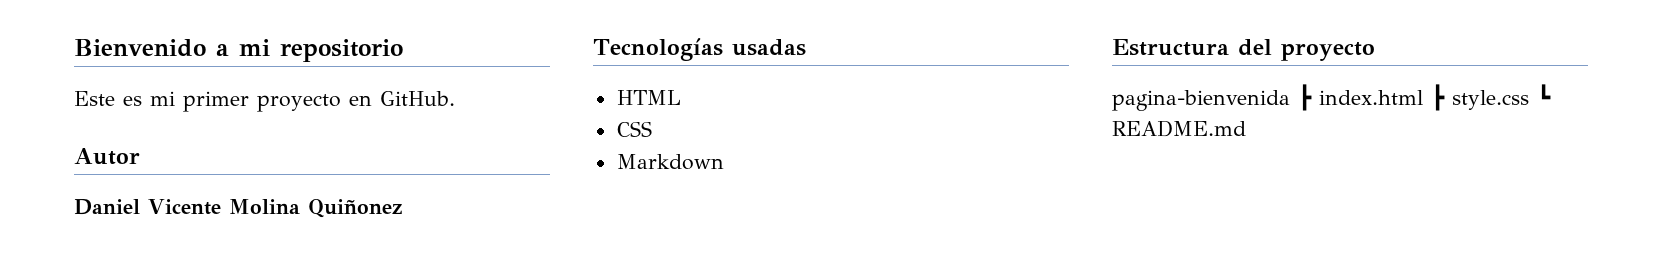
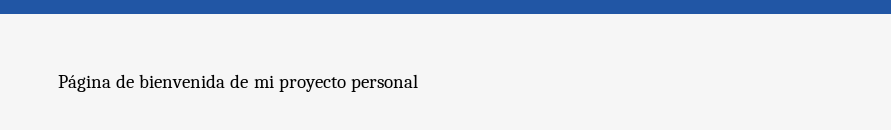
- Bienvenido a mi repositorio
- Este es mi primer proyecto en GitHub.
- Autor
- Daniel Vicente Molina Quiñonez
- Tecnologías usadas
- HTML
- CSS
- Markdown
- Estructura del proyecto
- pagina-bienvenida ┣ index.html ┣ style.css ┗ README.md
+ Página de bienvenida de mi proyecto personal

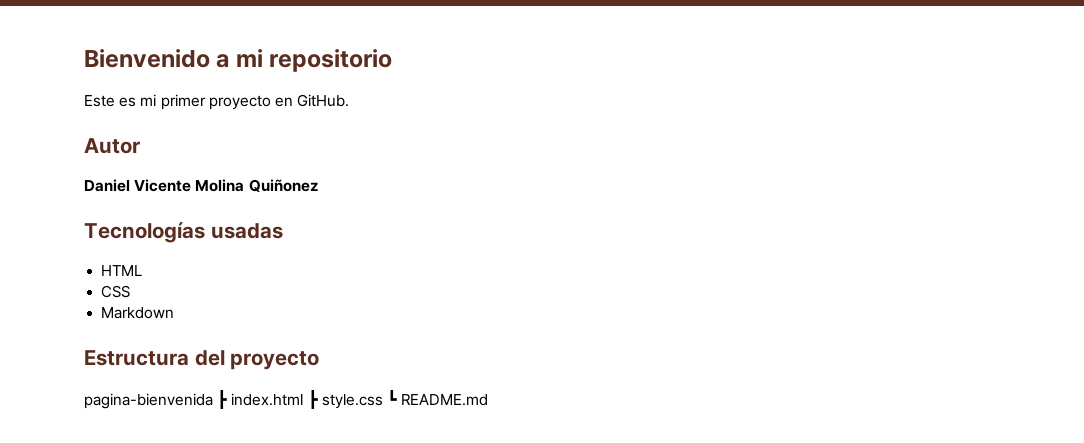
- Página de bienvenida de mi proyecto personal
+ Bienvenido a mi repositorio
+ Este es mi primer proyecto en GitHub.
+ Autor
+ Daniel Vicente Molina Quiñonez
+ Tecnologías usadas
+ HTML
+ CSS
+ Markdown
+ Estructura del proyecto
+ pagina-bienvenida ┣ index.html ┣ style.css ┗ README.md

